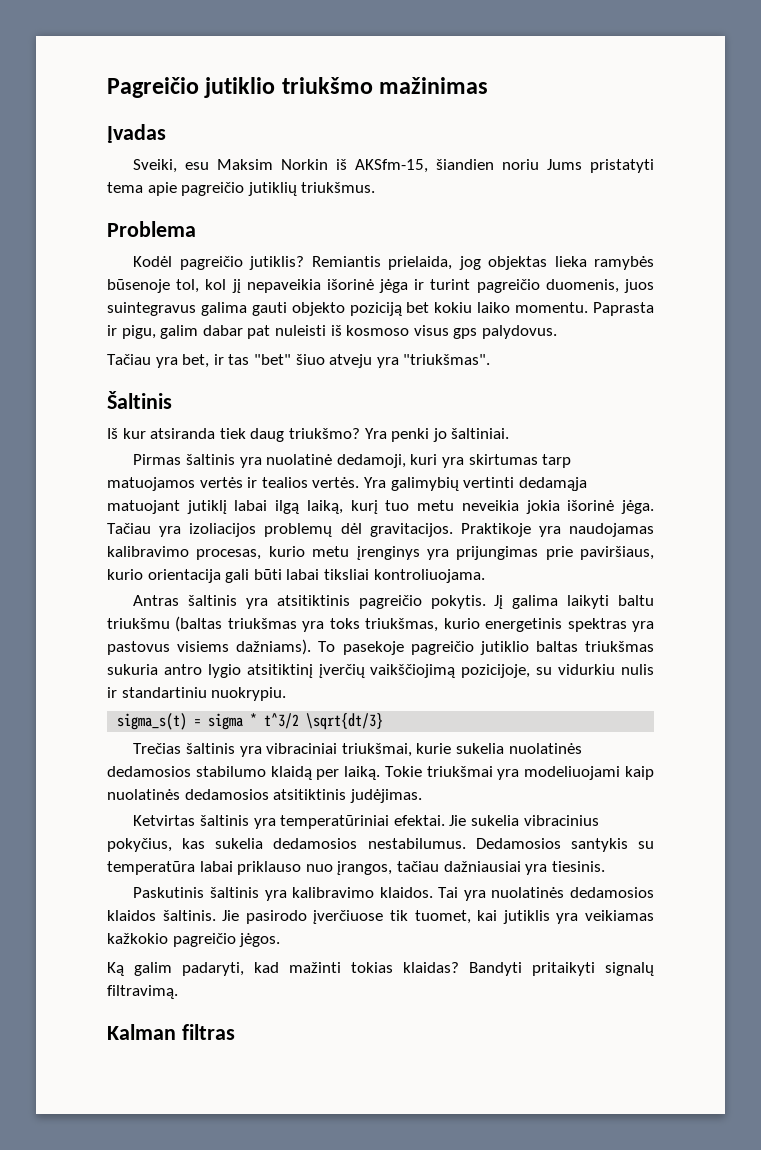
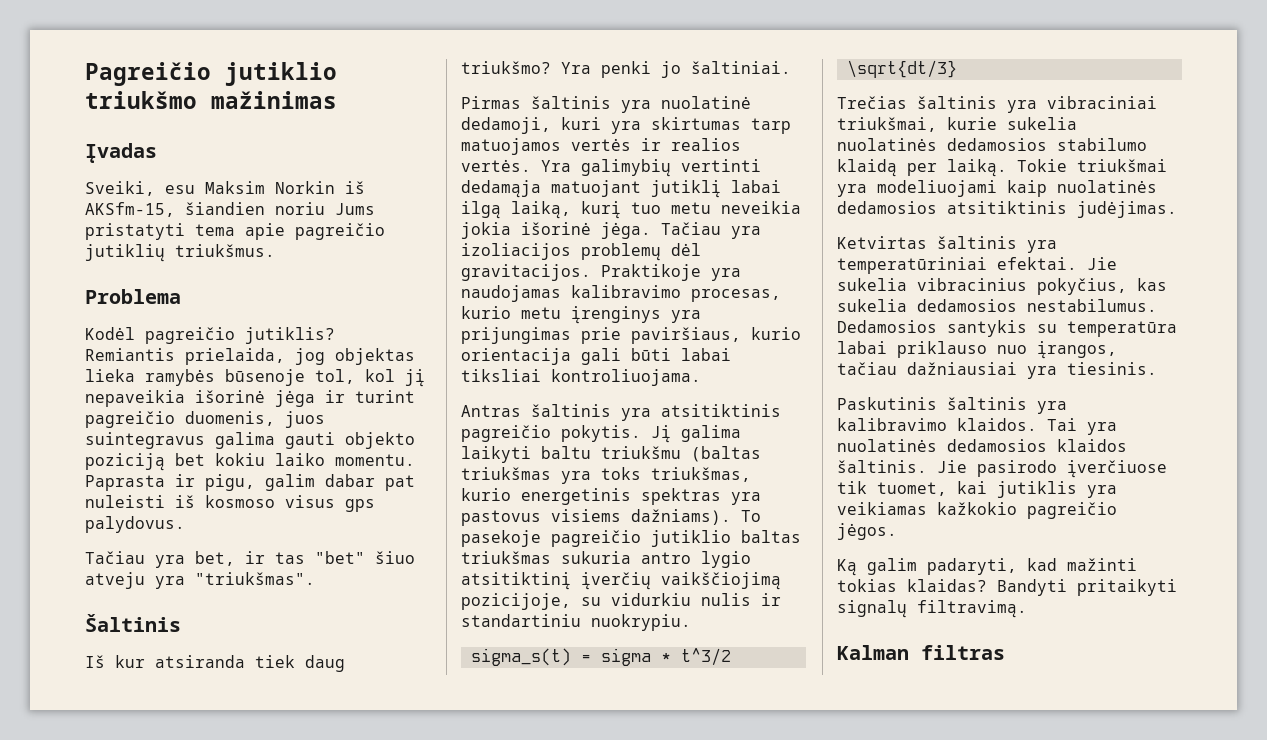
- Pirmas šaltinis yra nuolatinė dedamoji, kuri yra skirtumas tarp matuojamos vertės ir tealios vertės.
+ Pirmas šaltinis yra nuolatinė dedamoji, kuri yra skirtumas tarp matuojamos vertės ir realios vertės.

